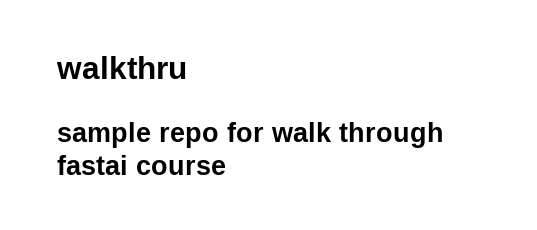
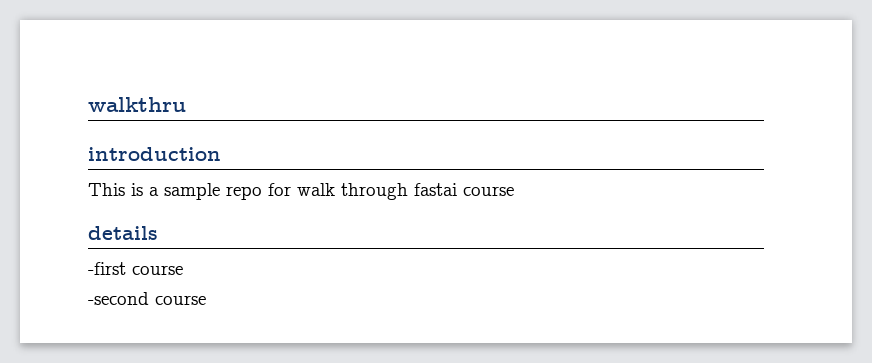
- sample repo for walk through fastai course
+ introduction
+ This is a sample repo for walk through fastai course
+ details
+ -first course
+ -second course

